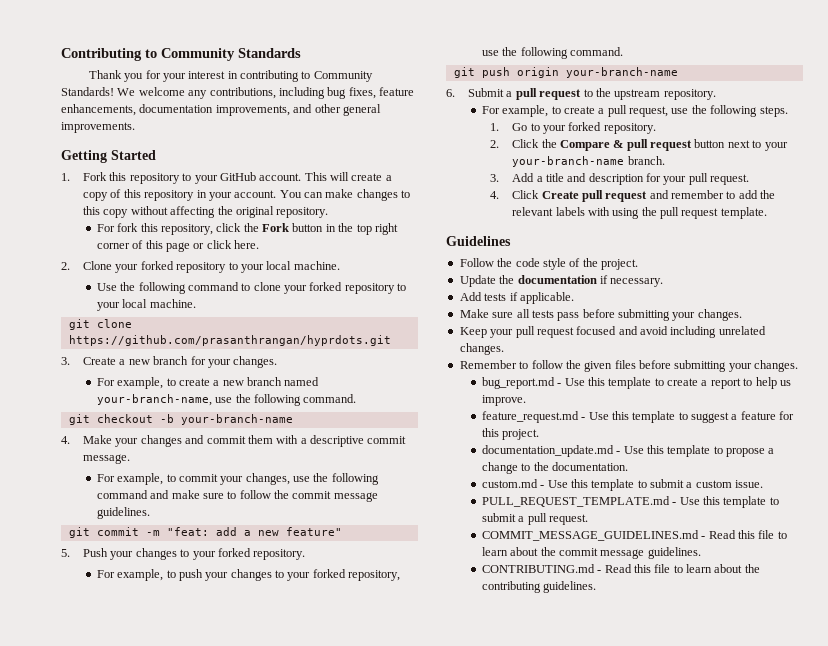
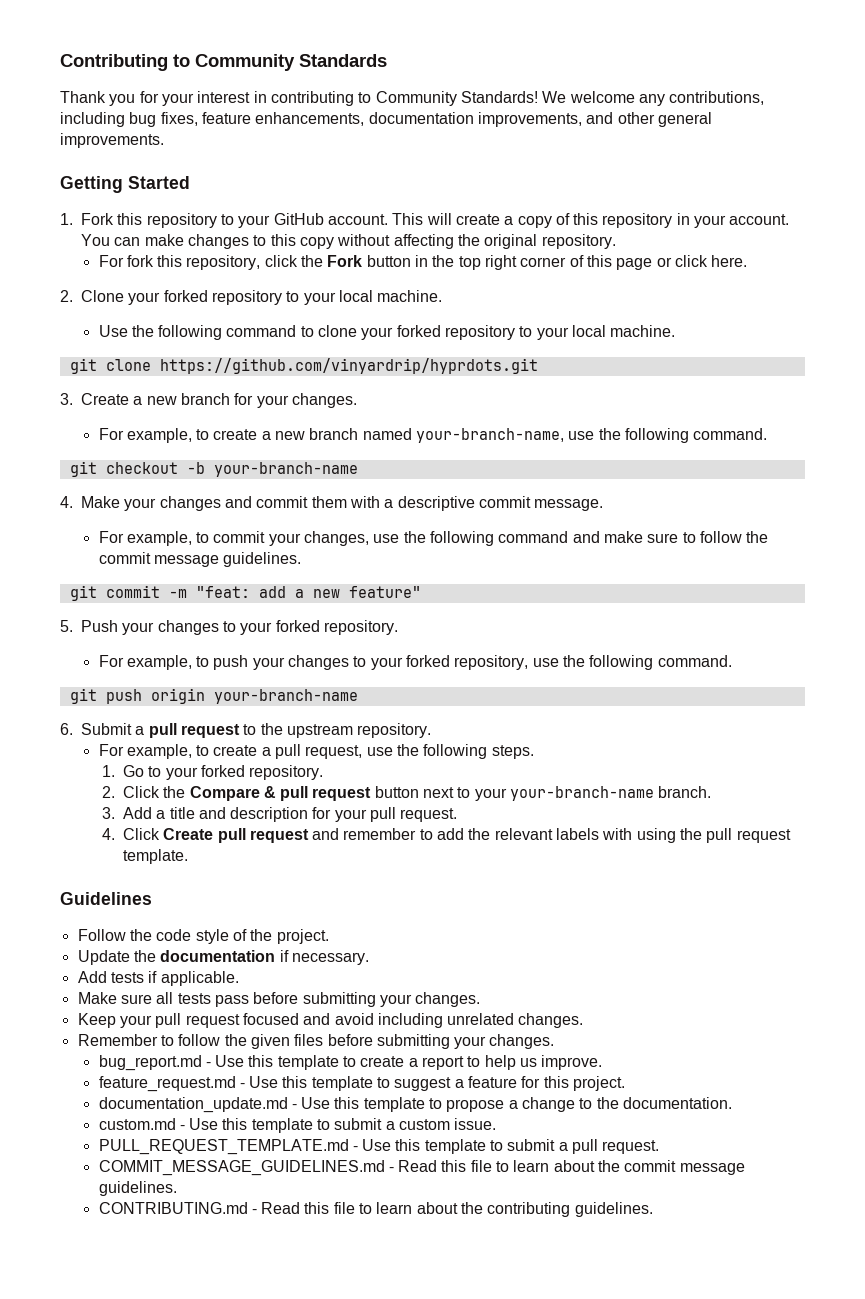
- git clone https://github.com/prasanthrangan/hyprdots.git
+ git clone https://github.com/vinyardrip/hyprdots.git

